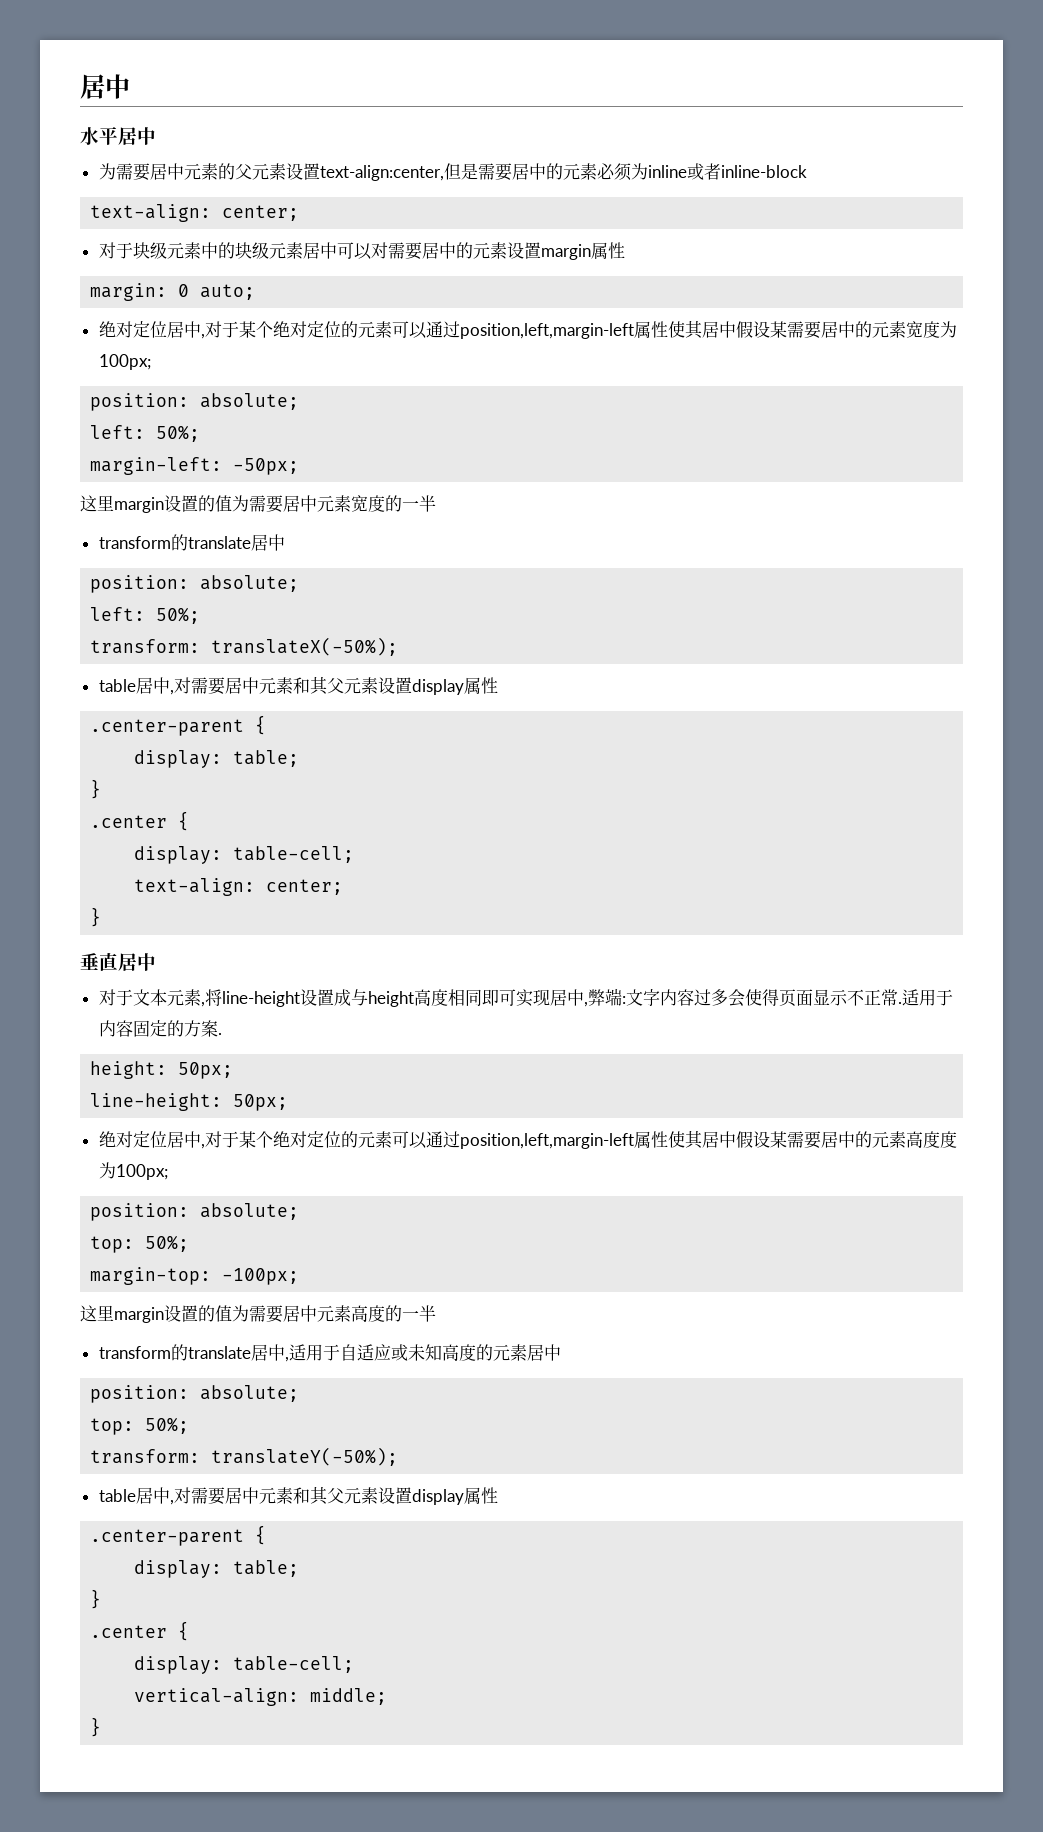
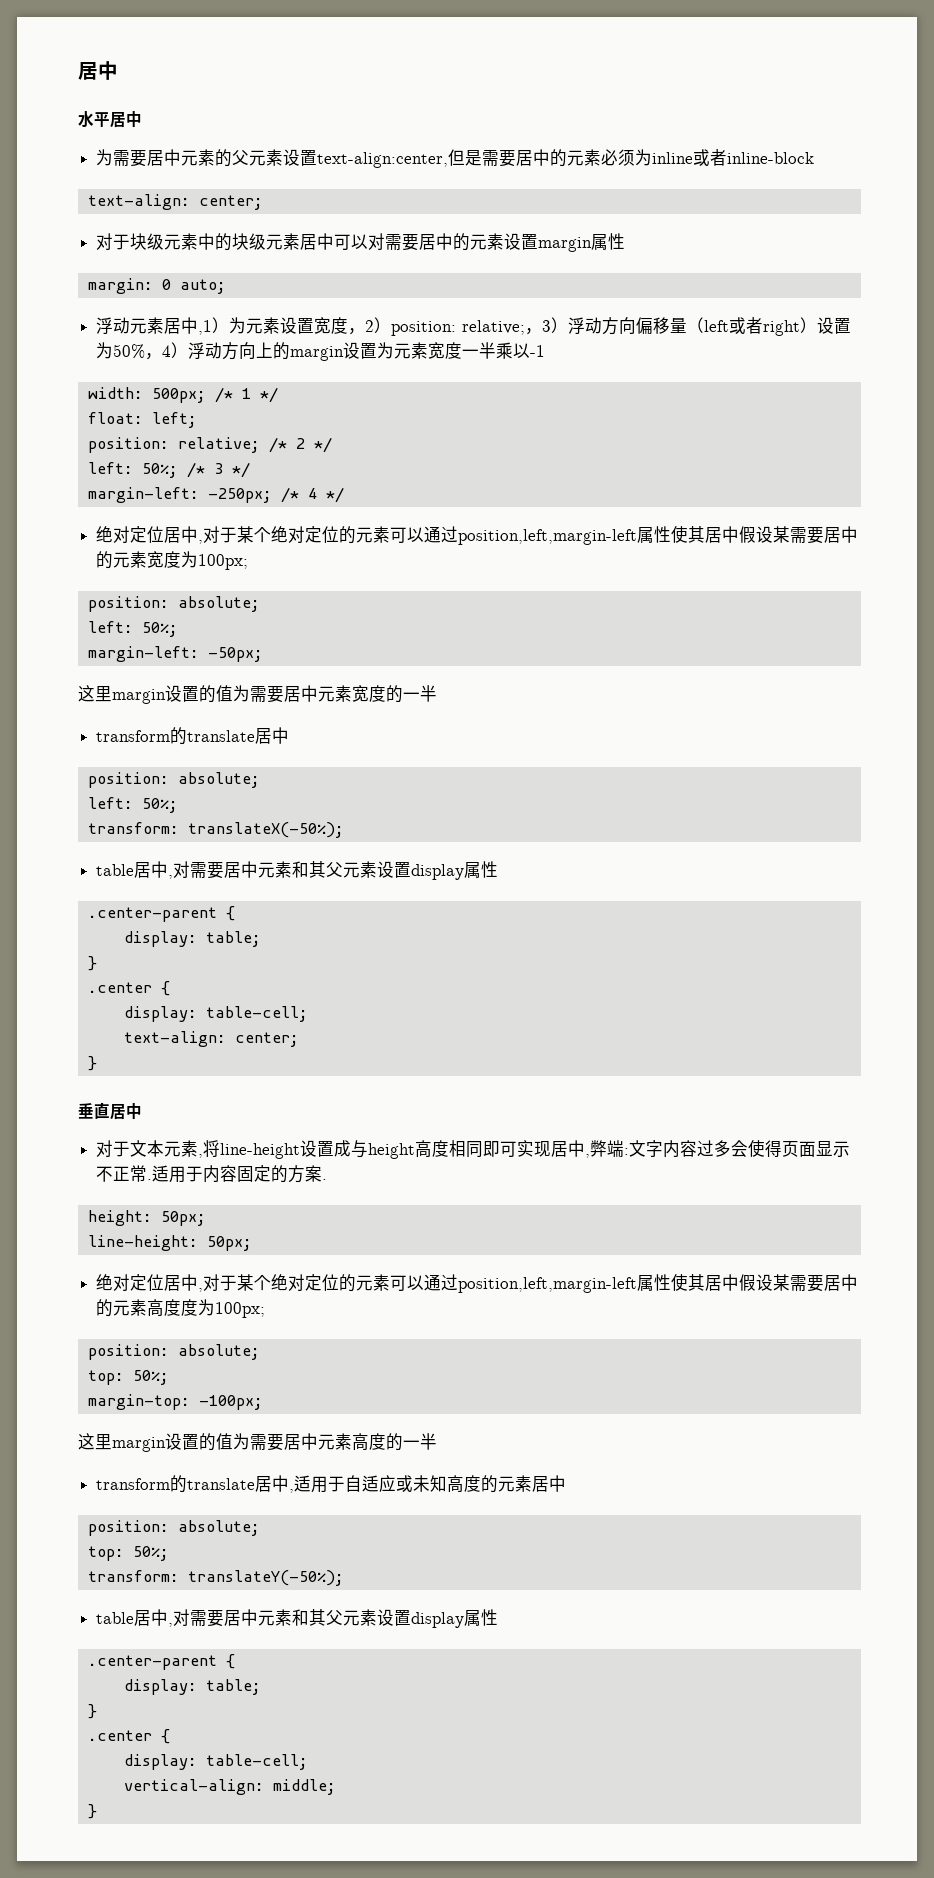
+ 浮动元素居中,1）为元素设置宽度，2）position: relative;，3）浮动方向偏移量（left或者right）设置为50%，4）浮动方向上的margin设置为元素宽度一半乘以-1
+ width: 500px; /* 1 */
+ float: left;
+ position: relative; /* 2 */
+ left: 50%; /* 3 */
+ margin-left: -250px; /* 4 */

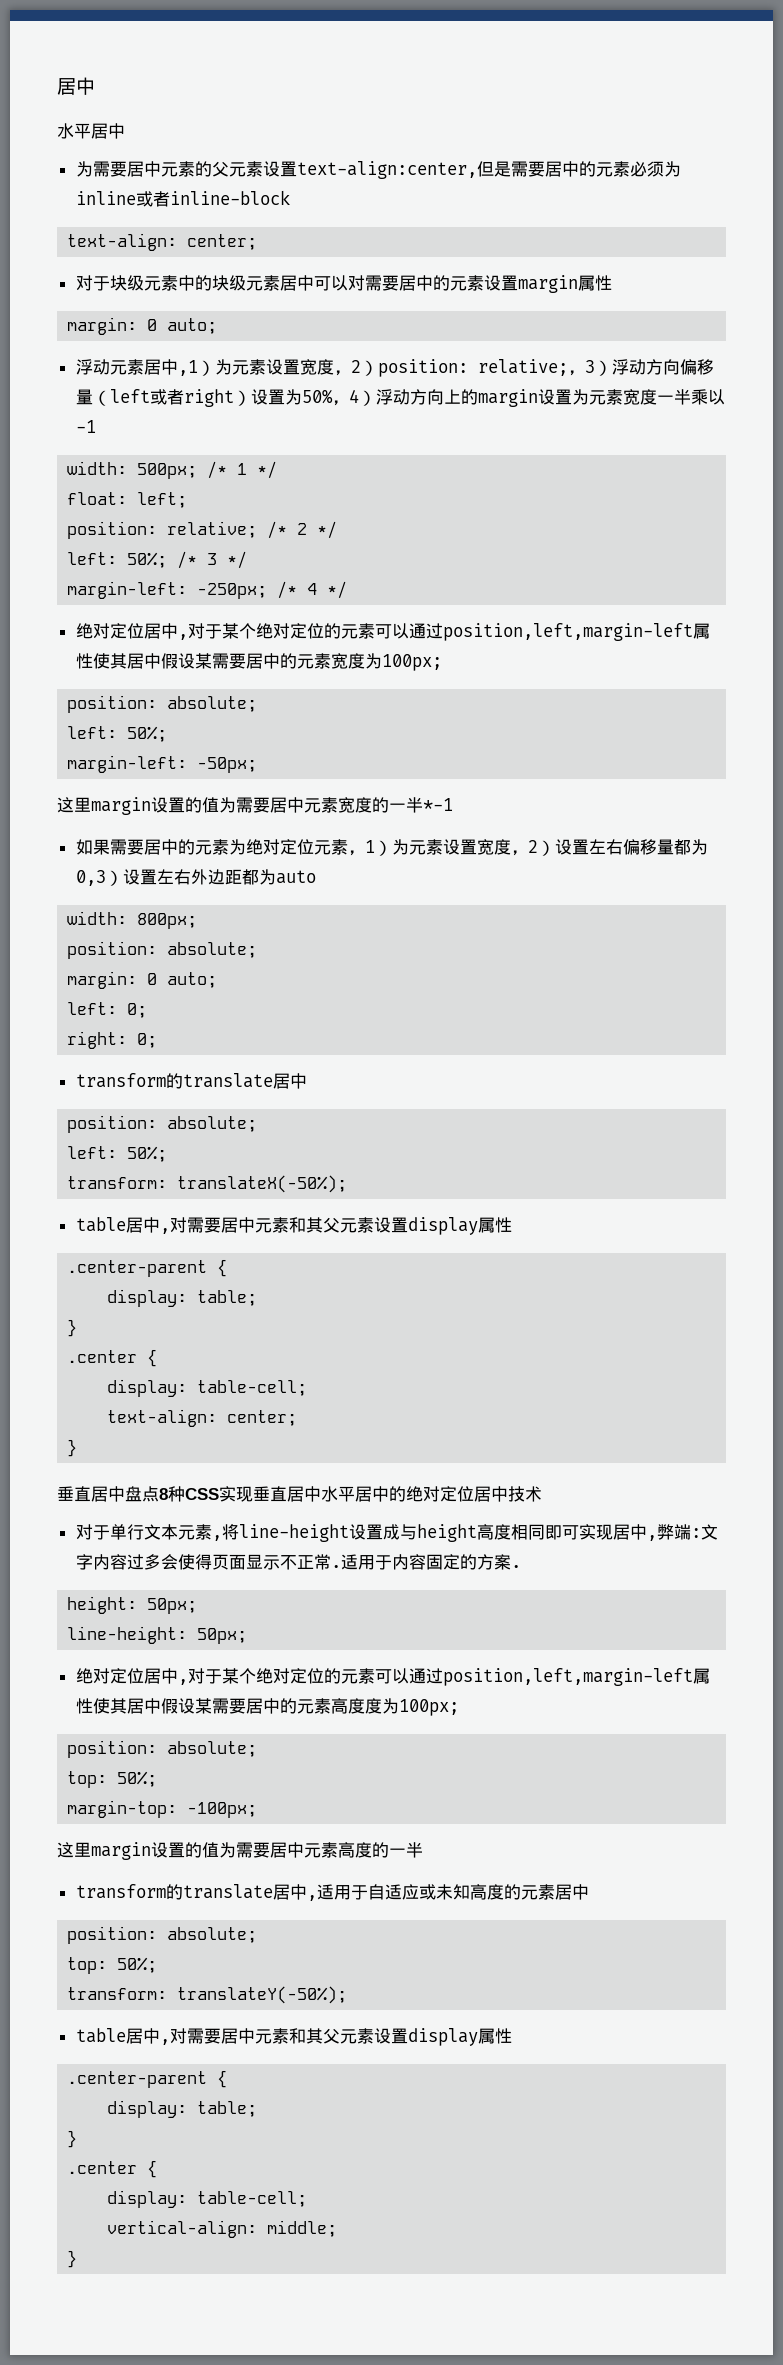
- 这里margin设置的值为需要居中元素宽度的一半
+ 这里margin设置的值为需要居中元素宽度的一半*-1
+ 如果需要居中的元素为绝对定位元素，1）为元素设置宽度，2）设置左右偏移量都为0,3）设置左右外边距都为auto
+ width: 800px;
+ position: absolute;
+ margin: 0 auto;
+ left: 0;
+ right: 0;
- 垂直居中
- 对于文本元素,将line-height设置成与height高度相同即可实现居中,弊端:文字内容过多会使得页面显示不正常.
+ 垂直居中盘点8种CSS实现垂直居中水平居中的绝对定位居中技术
+ 对于单行文本元素,将line-height设置成与height高度相同即可实现居中,弊端:文字内容过多会使得页面显示不正常.

